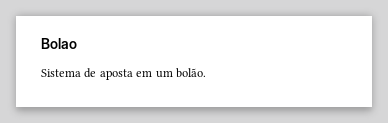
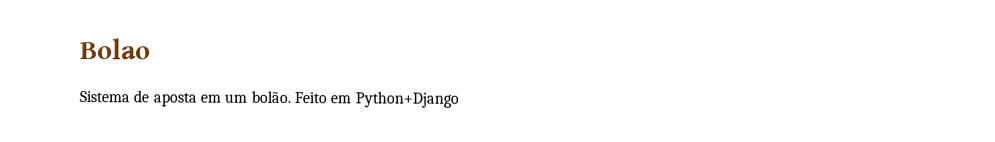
+ Feito em Python+Django

